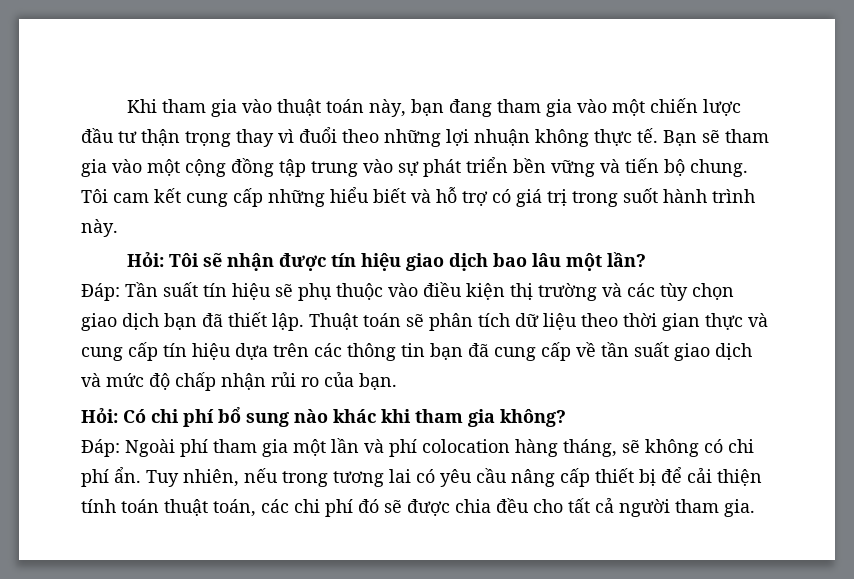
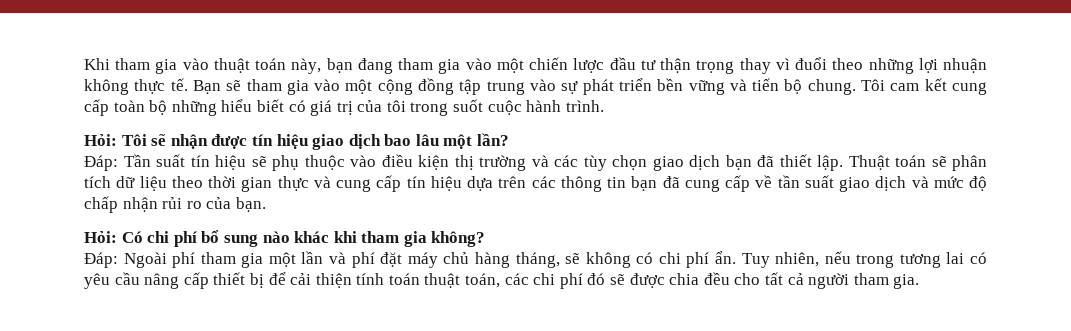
- Tôi cam kết cung cấp những hiểu biết và hỗ trợ có giá trị trong suốt hành trình này.
+ Tôi cam kết cung cấp toàn bộ những hiểu biết có giá trị của tôi trong suốt cuộc hành trình.
- Đáp: Ngoài phí tham gia một lần và phí colocation hàng tháng, sẽ không có chi phí ẩn.
+ Đáp: Ngoài phí tham gia một lần và phí đặt máy chủ hàng tháng, sẽ không có chi phí ẩn.

